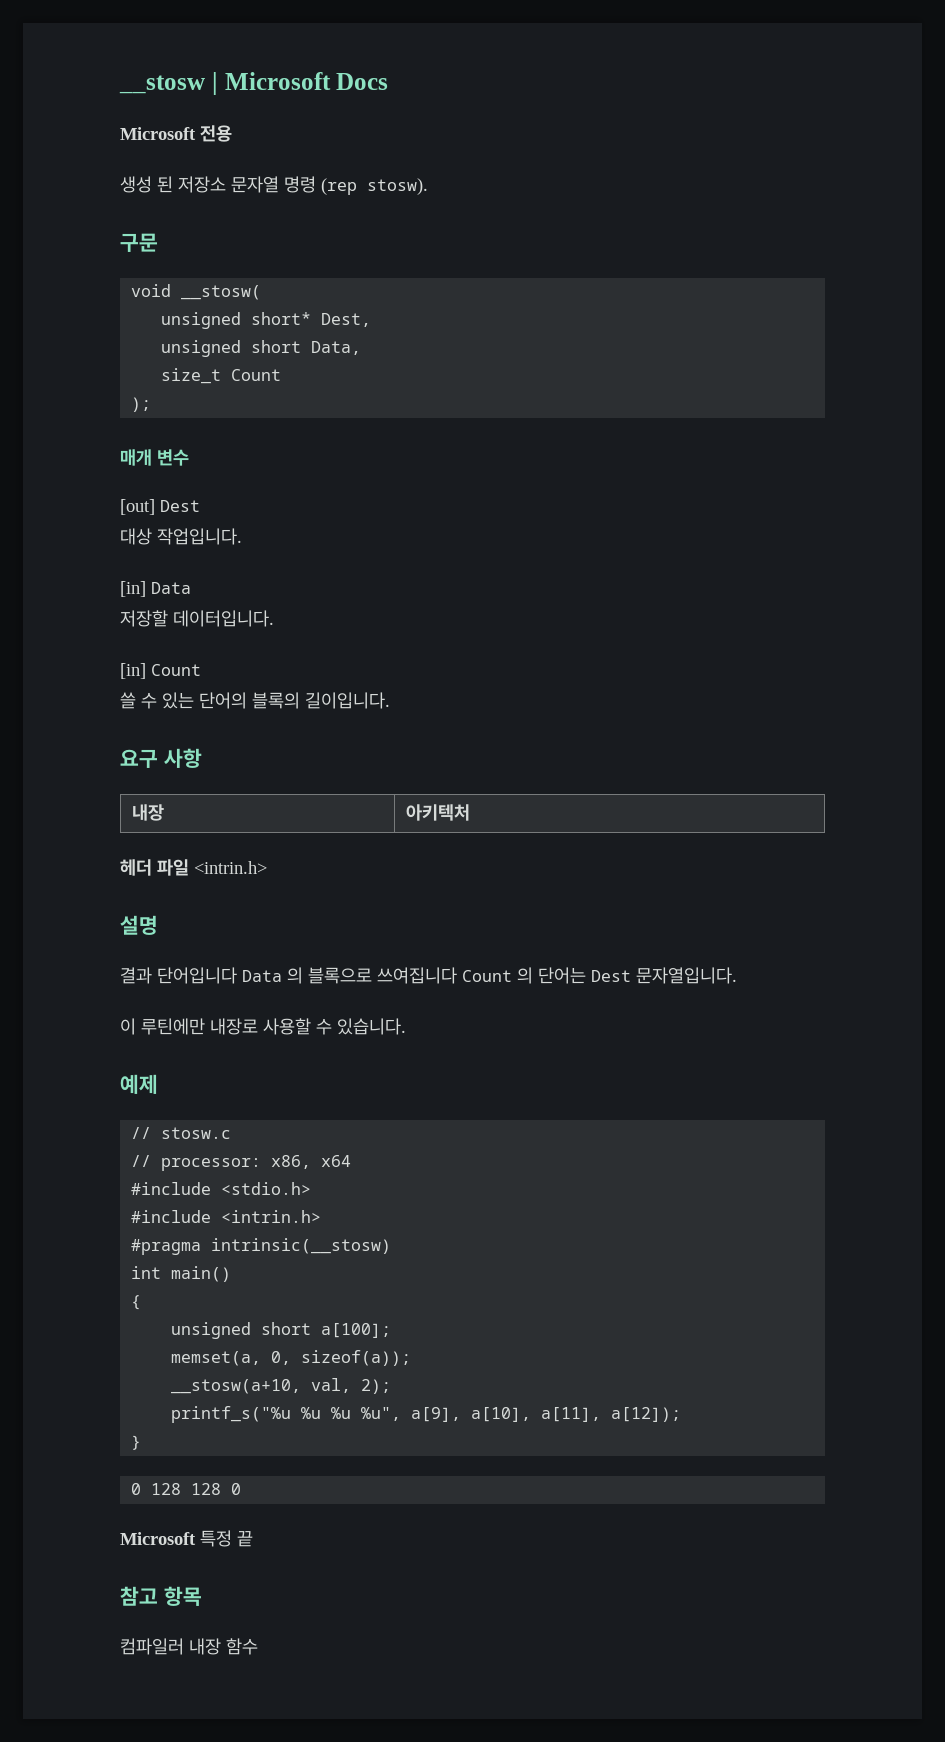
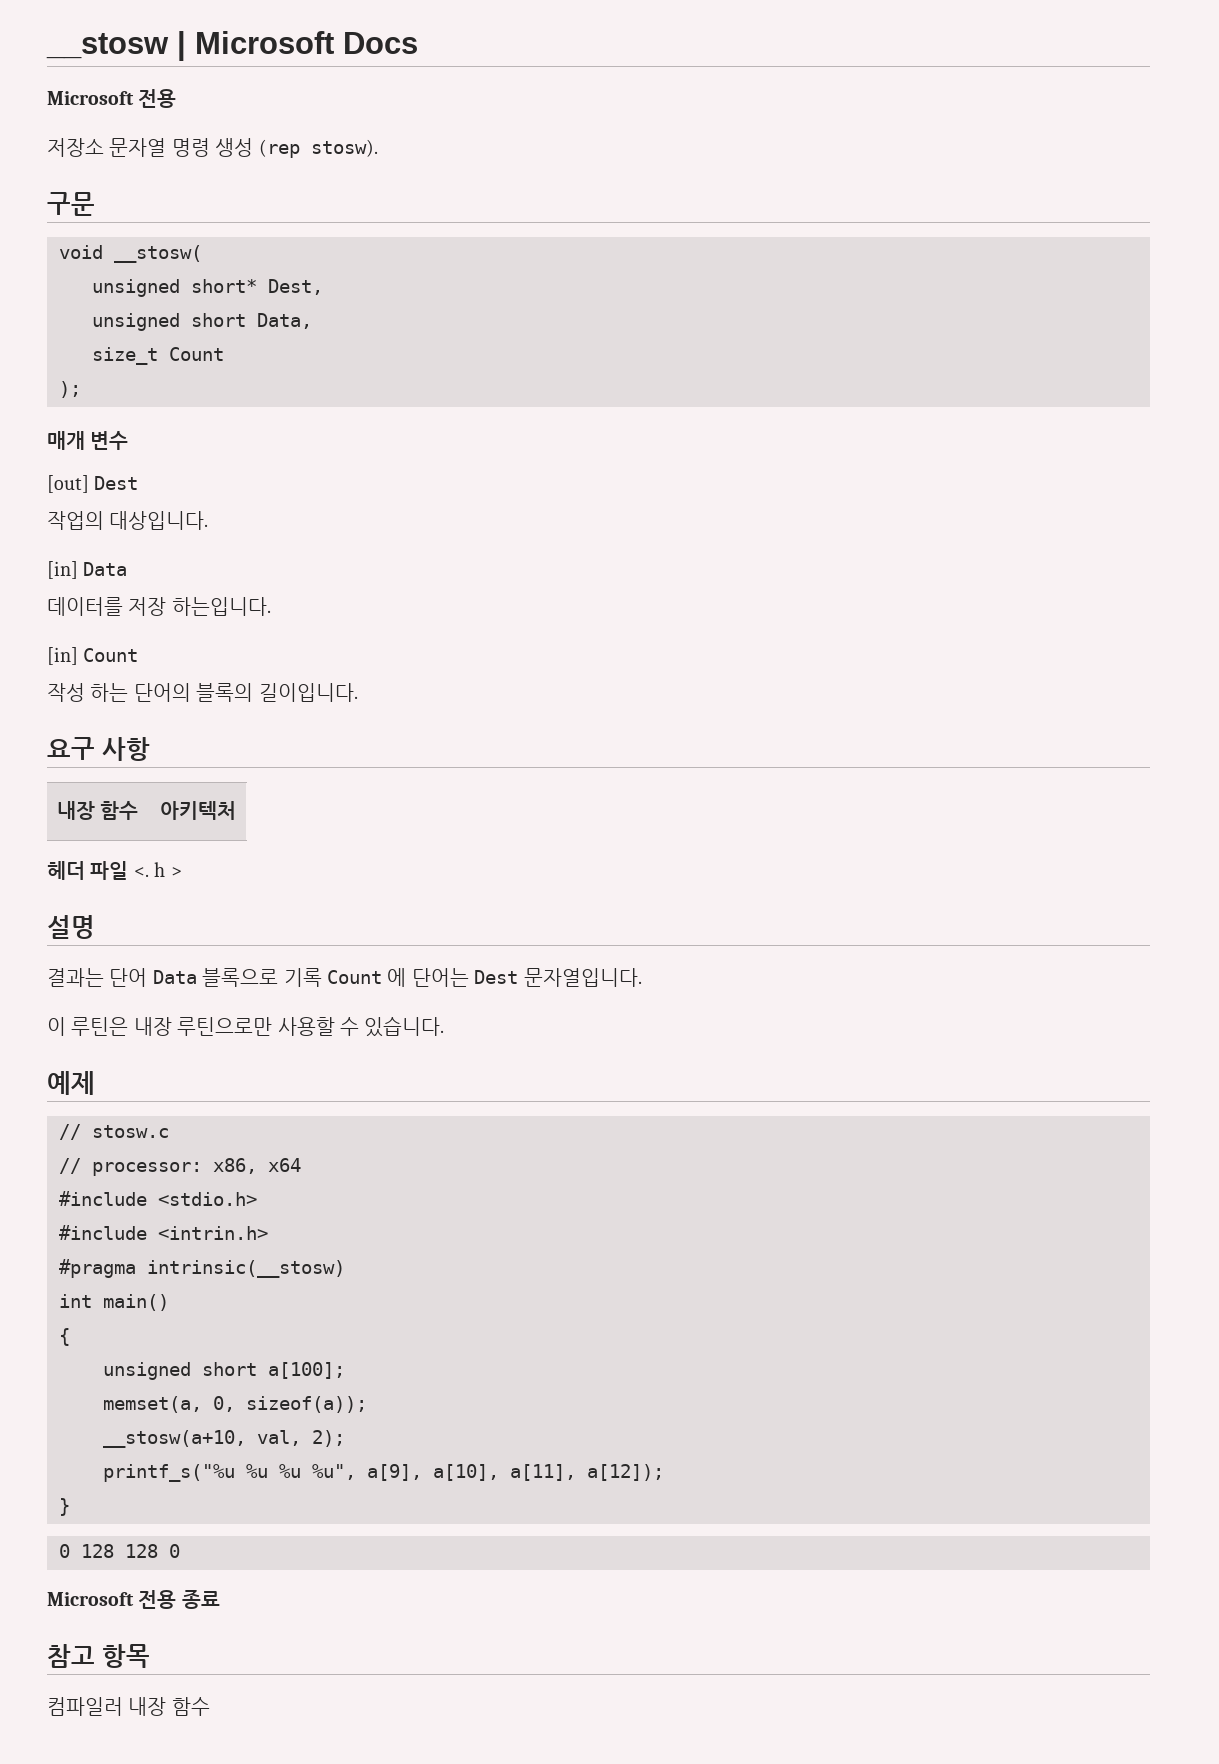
- 생성 된 저장소 문자열 명령 (rep stosw).
+ 저장소 문자열 명령 생성 (rep stosw).
- 대상 작업입니다.
+ 작업의 대상입니다.
- 저장할 데이터입니다.
+ 데이터를 저장 하는입니다.
- 쓸 수 있는 단어의 블록의 길이입니다.
+ 작성 하는 단어의 블록의 길이입니다.
- 내장 | 아키텍처
+ 내장 함수 | 아키텍처
- 헤더 파일 <intrin.h>
+ 헤더 파일 <. h >
  설명
- 결과 단어입니다 Data 의 블록으로 쓰여집니다 Count 의 단어는 Dest 문자열입니다.
+ 결과는 단어 Data 블록으로 기록 Count 에 단어는 Dest 문자열입니다.
- 이 루틴에만 내장로 사용할 수 있습니다.
+ 이 루틴은 내장 루틴으로만 사용할 수 있습니다.
- Microsoft 특정 끝
+ Microsoft 전용 종료

